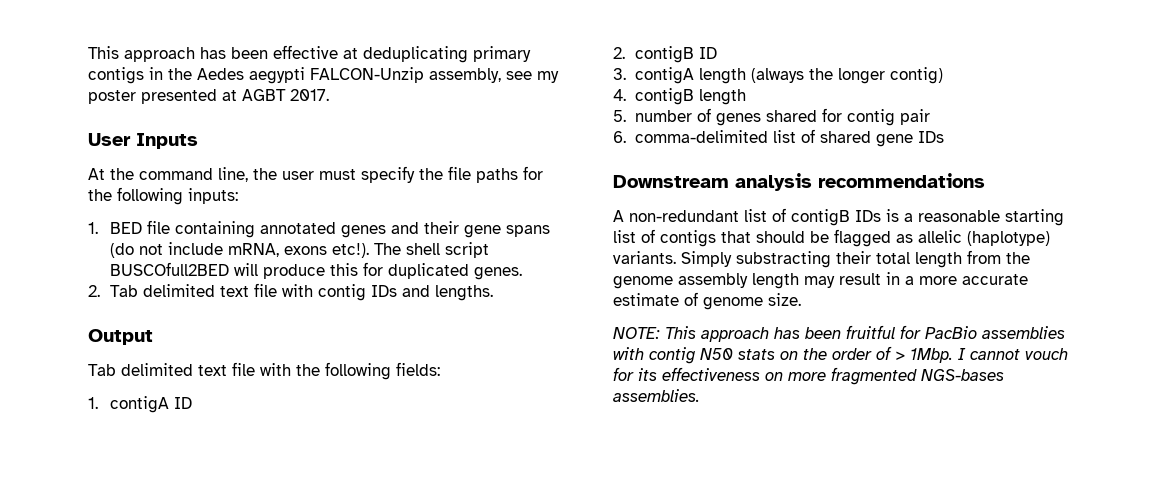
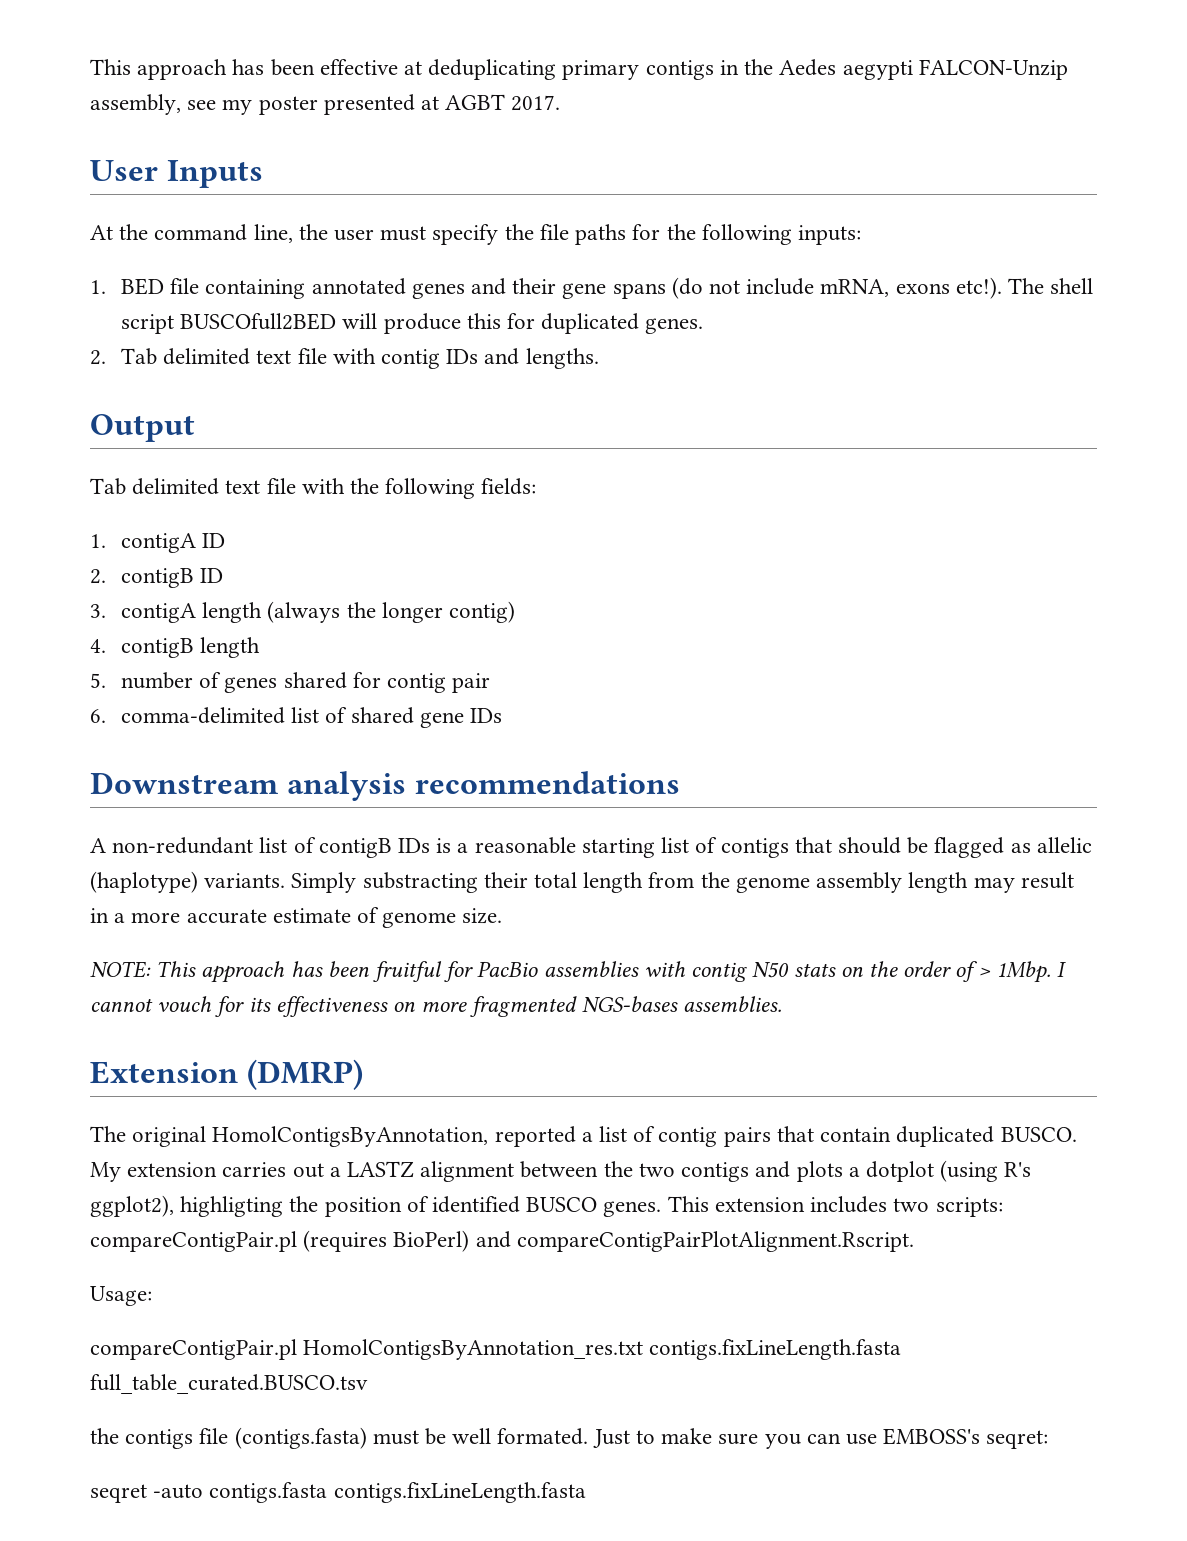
+ Extension (DMRP)
+ The original HomolContigsByAnnotation, reported a list of contig pairs that contain duplicated BUSCO. My extension carries out a LASTZ alignment between the two contigs and plots a dotplot (using R's ggplot2), highligting the position of identified BUSCO genes. This extension includes two scripts: compareContigPair.pl (requires BioPerl) and compareContigPairPlotAlignment.Rscript.
+ Usage:
+ compareContigPair.pl HomolContigsByAnnotation_res.txt contigs.fixLineLength.fasta full_table_curated.BUSCO.tsv
+ the contigs file (contigs.fasta) must be well formated. Just to make sure you can use EMBOSS's seqret:
+ seqret -auto contigs.fasta contigs.fixLineLength.fasta

